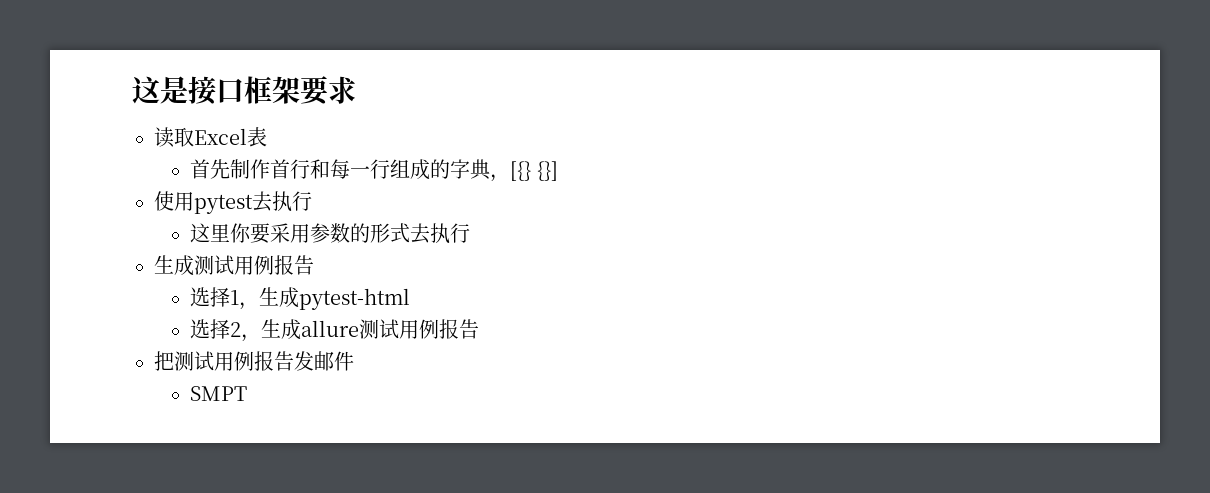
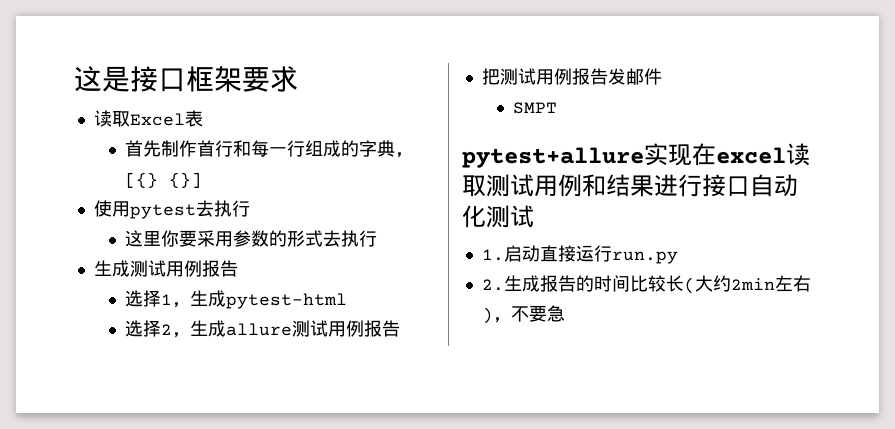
+ pytest+allure实现在excel读取测试用例和结果进行接口自动化测试
+ 1.启动直接运行run.py
+ 2.生成报告的时间比较长(大约2min左右)，不要急

